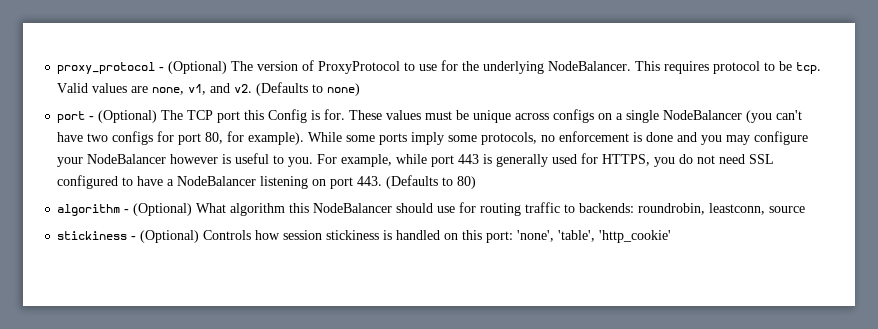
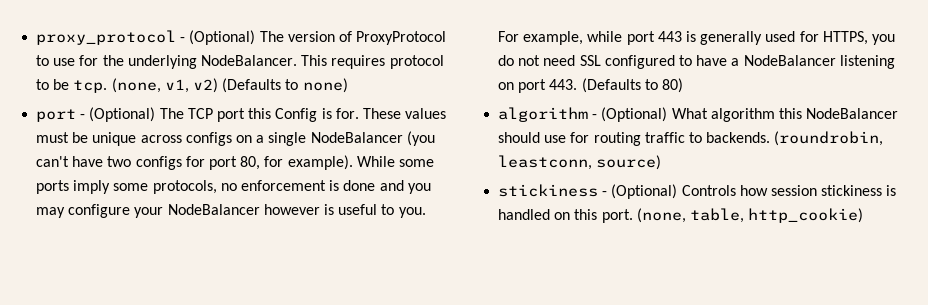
- Valid values are none, v1, and v2. (Defaults to none)
+ (none, v1, v2) (Defaults to none)
- algorithm - (Optional) What algorithm this NodeBalancer should use for routing traffic to backends: roundrobin, leastconn, source
+ algorithm - (Optional) What algorithm this NodeBalancer should use for routing traffic to backends. (roundrobin, leastconn, source)
- stickiness - (Optional) Controls how session stickiness is handled on this port: 'none', 'table', 'http_cookie'
+ stickiness - (Optional) Controls how session stickiness is handled on this port. (none, table, http_cookie)

